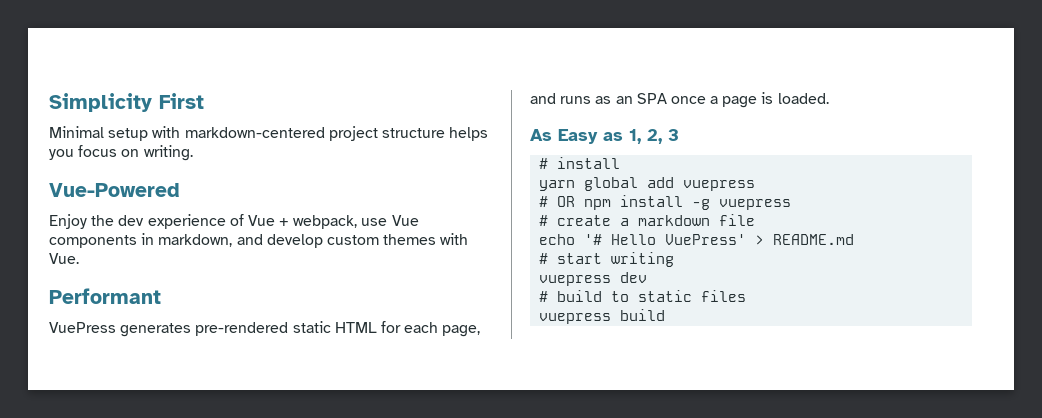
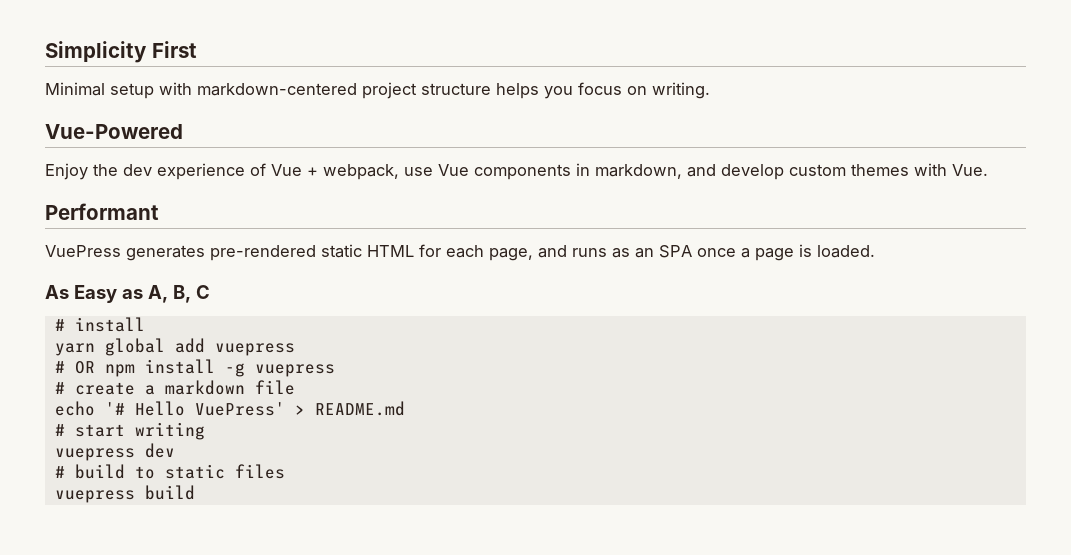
- As Easy as 1, 2, 3
+ As Easy as A, B, C

